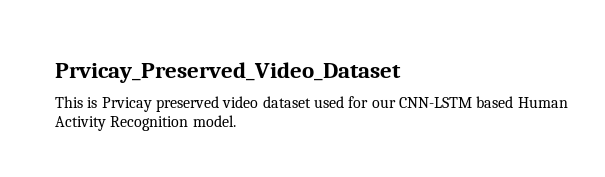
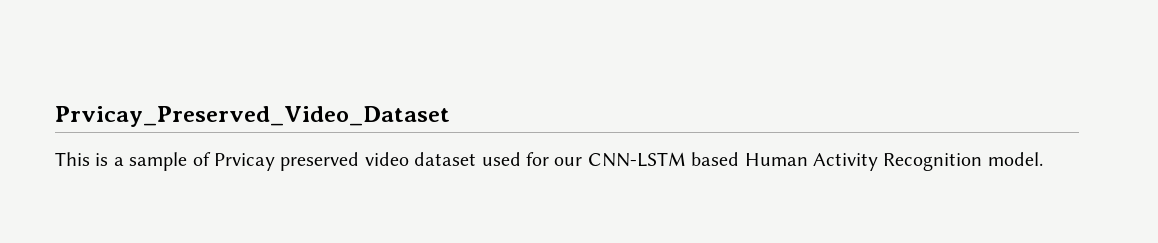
- This is Prvicay preserved video dataset used for our CNN-LSTM based Human Activity Recognition model.
+ This is a sample of Prvicay preserved video dataset used for our CNN-LSTM based Human Activity Recognition model.

